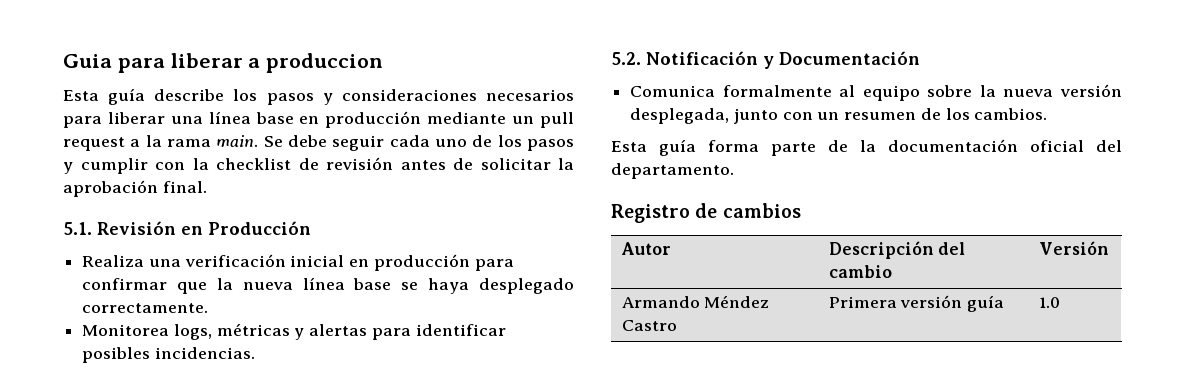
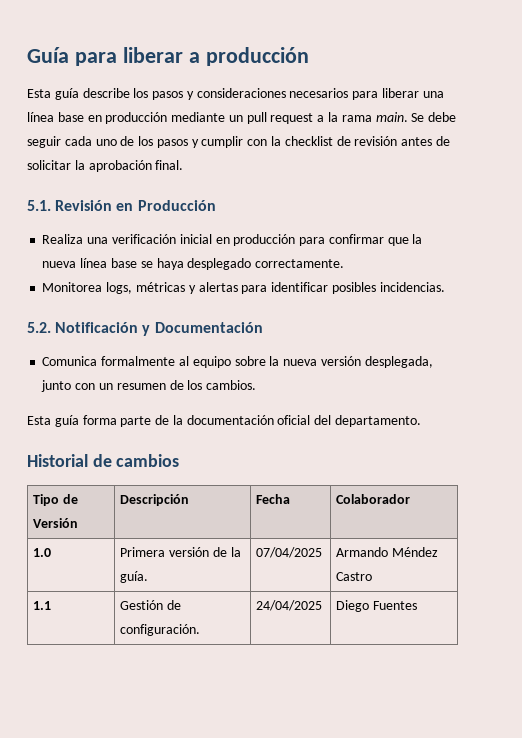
- Guia para liberar a produccion
+ Guía para liberar a producción
- Registro de cambios
+ Historial de cambios
- Autor | Descripción del cambio | Versión
- Armando Méndez Castro | Primera versión guía | 1.0
+ Tipo de Versión | Descripción | Fecha | Colaborador
+ 1.0 | Primera versión de la guía. | 07/04/2025 | Armando Méndez Castro
+ 1.1 | Gestión de configuración. | 24/04/2025 | Diego Fuentes

